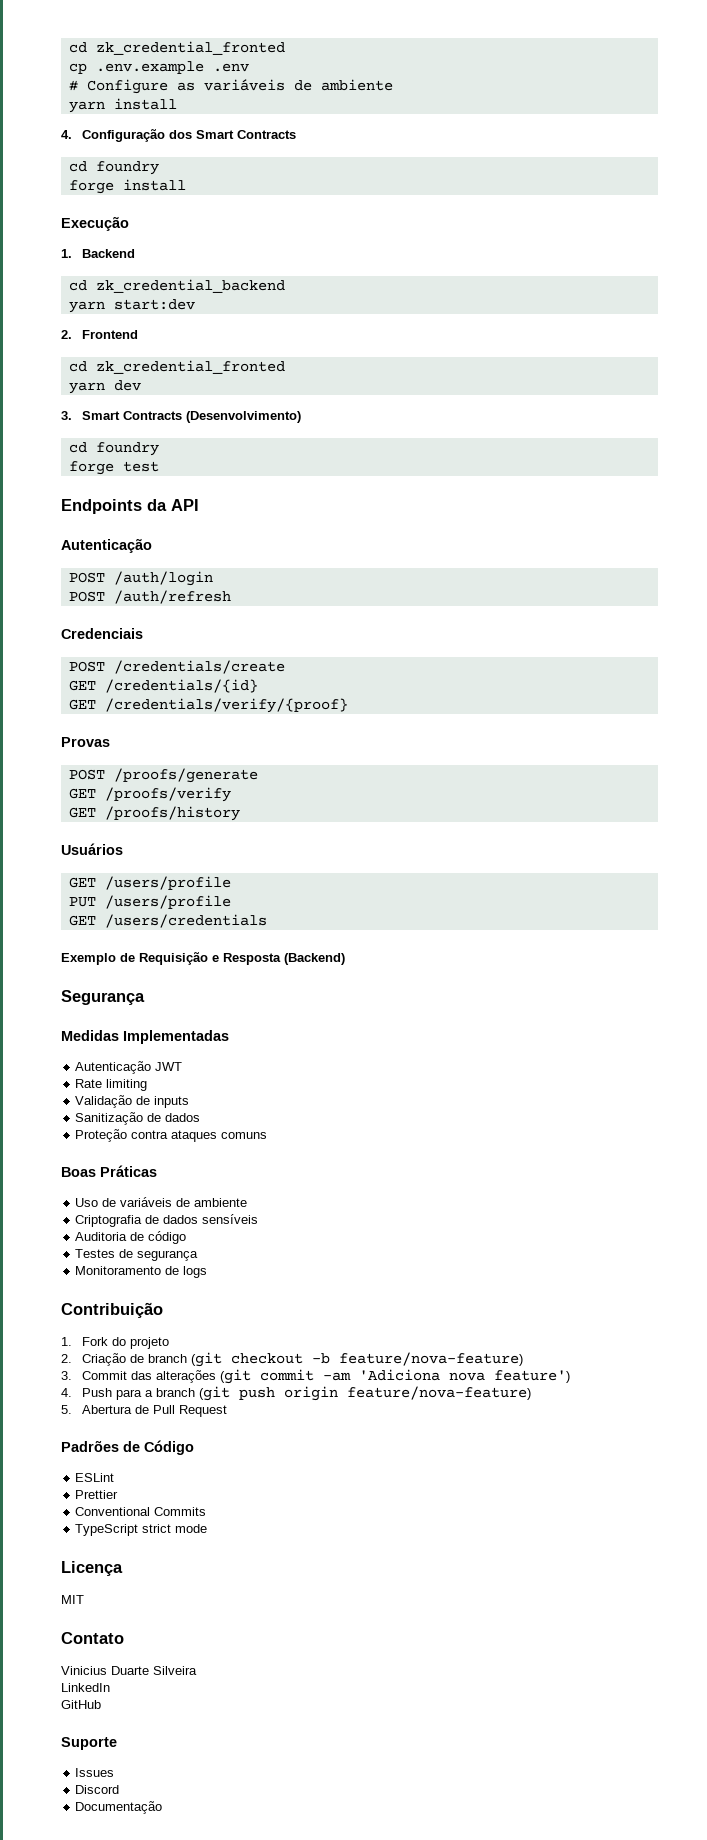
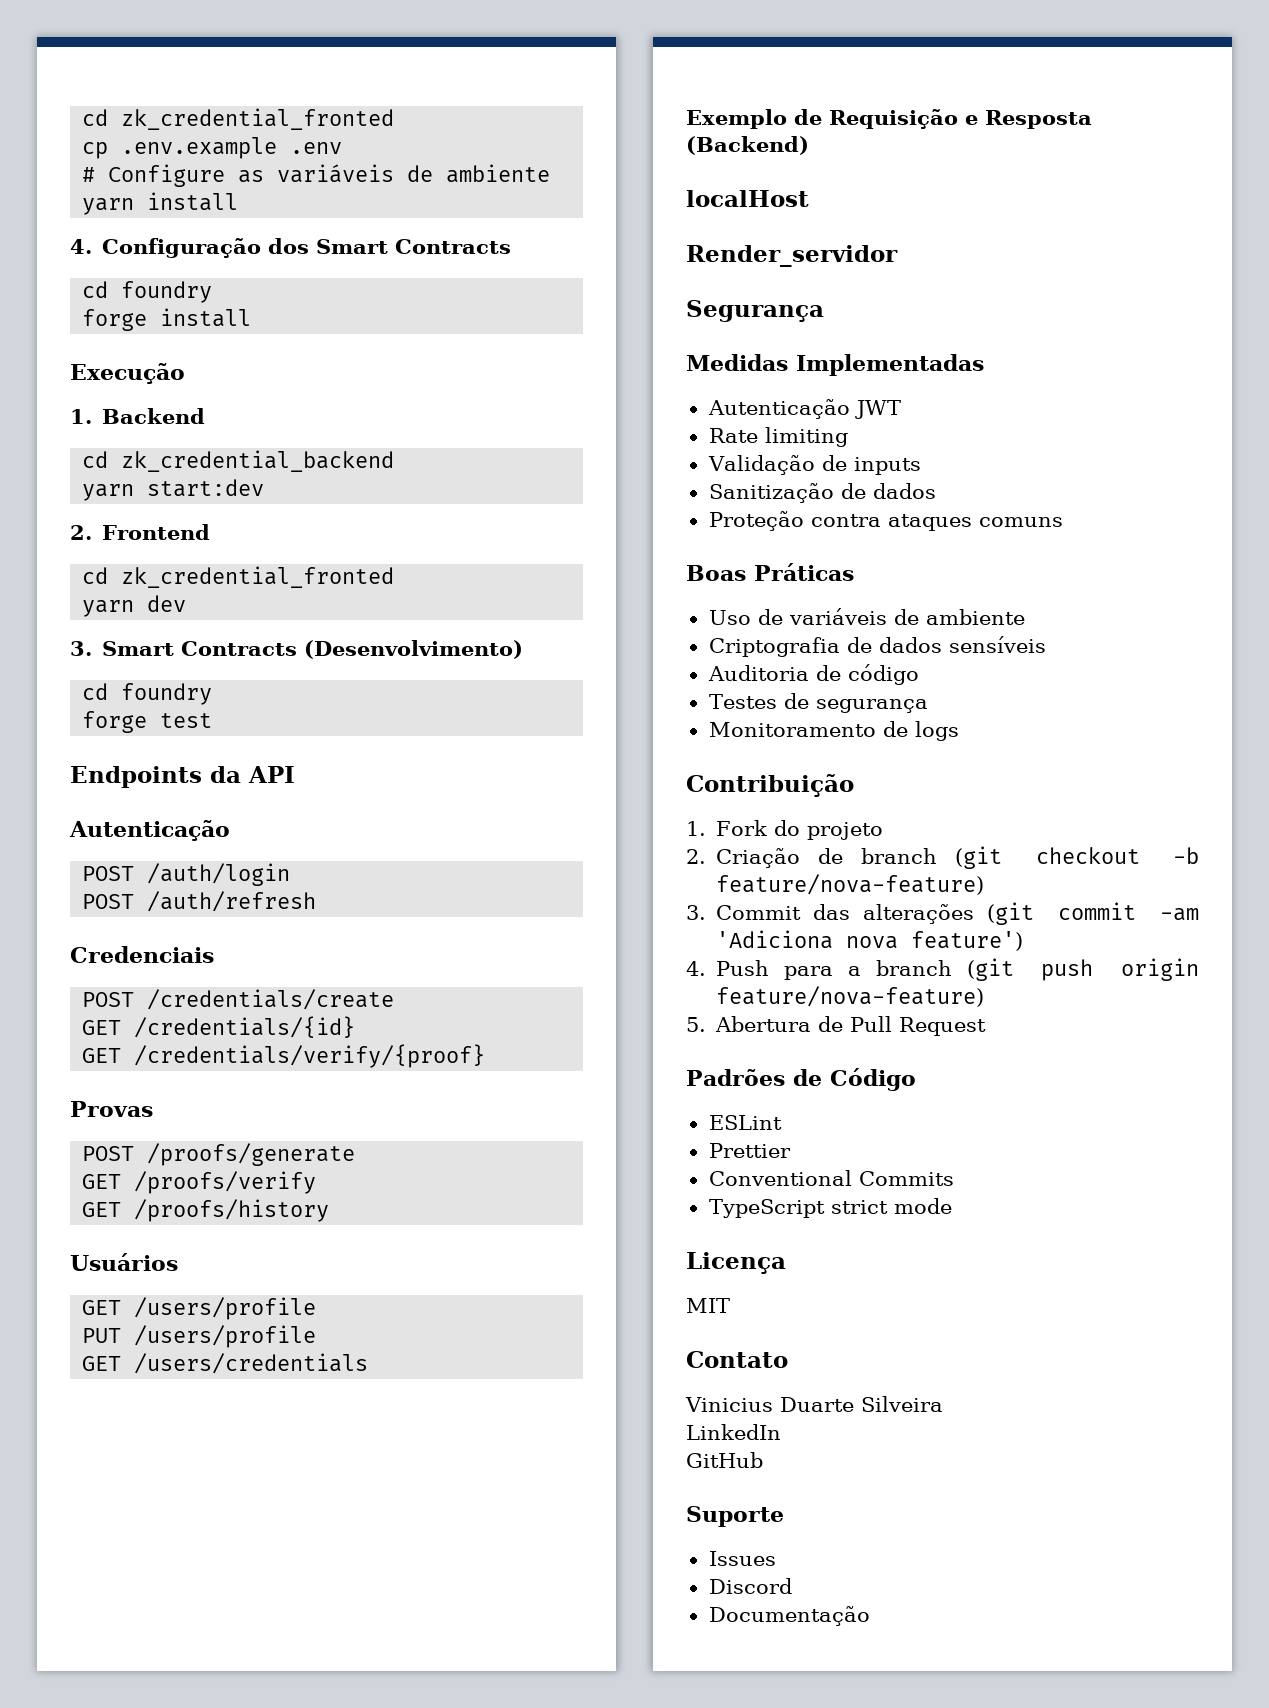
+ localHost
+ Render_servidor

